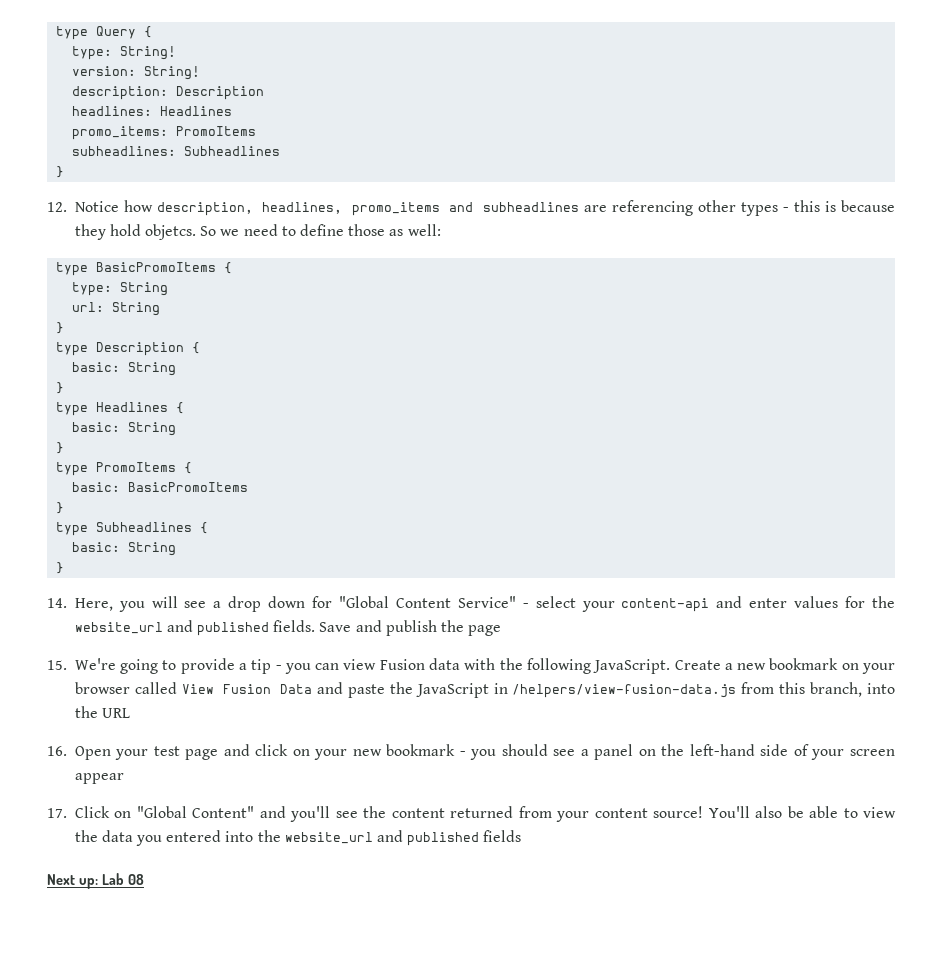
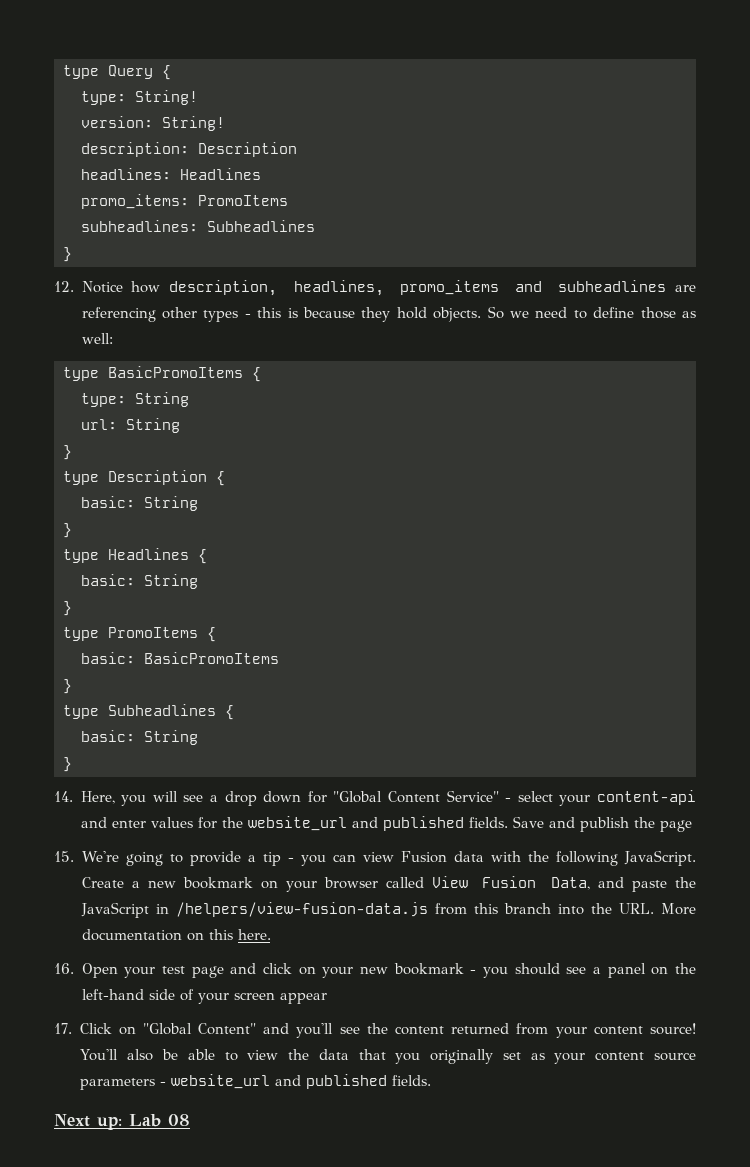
- 12. Notice how description, headlines, promo_items and subheadlines are referencing other types - this is because they hold objetcs.
+ 12. Notice how description, headlines, promo_items and subheadlines are referencing other types - this is because they hold objects.
- Create a new bookmark on your browser called View Fusion Data and paste the JavaScript in /helpers/view-fusion-data.js from this branch, into the URL
+ Create a new bookmark on your browser called View Fusion Data, and paste the JavaScript in /helpers/view-fusion-data.js from this branch into the URL. More documentation on this here.
- You'll also be able to view the data you entered into the website_url and published fields
+ You'll also be able to view the data that you originally set as your content source parameters - website_url and published fields.

